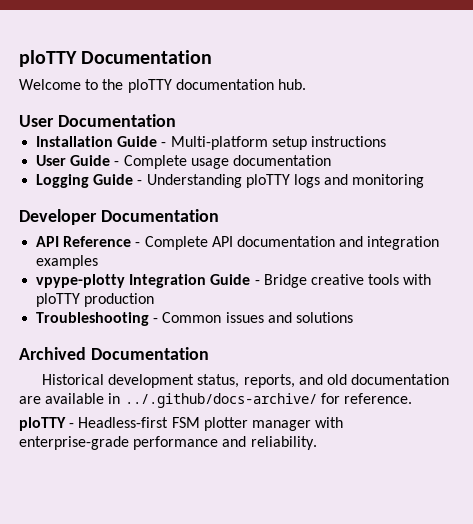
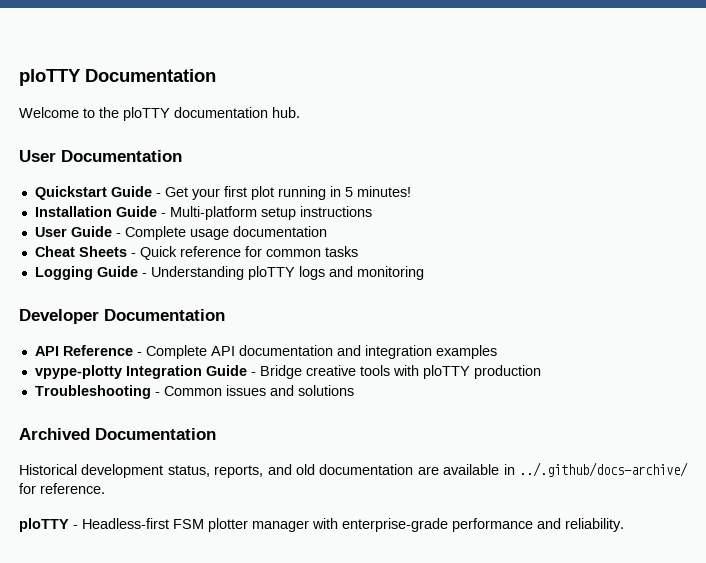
+ Quickstart Guide - Get your first plot running in 5 minutes!
+ Cheat Sheets - Quick reference for common tasks

